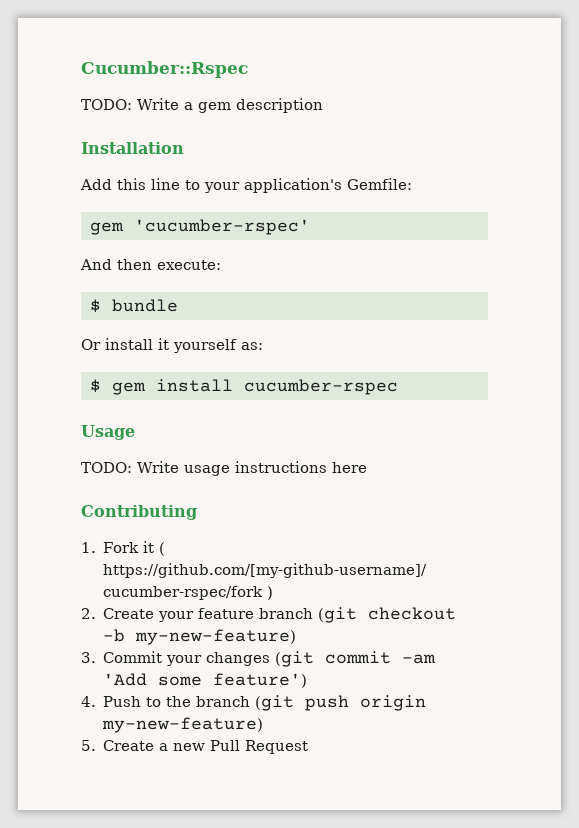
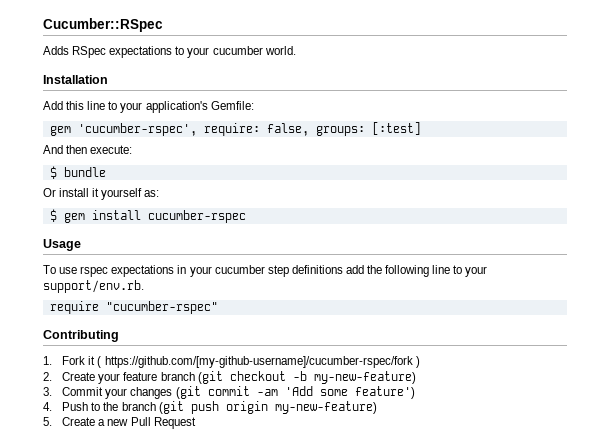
- Cucumber::Rspec
- TODO: Write a gem description
+ Cucumber::RSpec
+ Adds RSpec expectations to your cucumber world.
- gem 'cucumber-rspec'
+ gem 'cucumber-rspec', require: false, groups: [:test]
- TODO: Write usage instructions here
+ To use rspec expectations in your cucumber step definitions add the following line to your support/env.rb.
+ require "cucumber-rspec"

